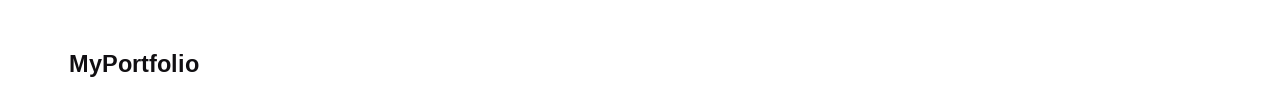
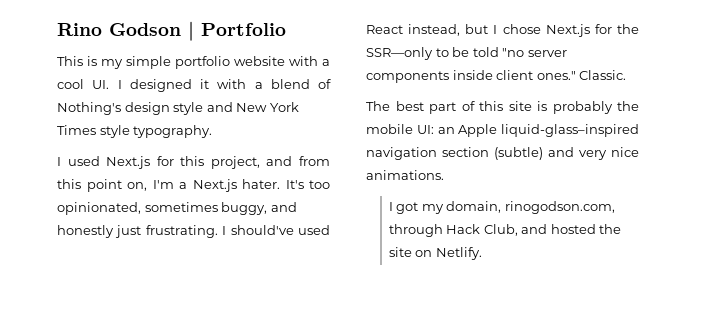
- MyPortfolio
+ Rino Godson | Portfolio
+ This is my simple portfolio website with a cool UI. I designed it with a blend of Nothing's design style and New York Times style typography.
+ I used Next.js for this project, and from this point on, I'm a Next.js hater. It's too opinionated, sometimes buggy, and honestly just frustrating. I should've used React instead, but I chose Next.js for the SSR—only to be told "no server components inside client ones." Classic.
+ The best part of this site is probably the mobile UI: an Apple liquid-glass–inspired navigation section (subtle) and very nice animations.
+ I got my domain, rinogodson.com, through Hack Club, and hosted the site on Netlify.

